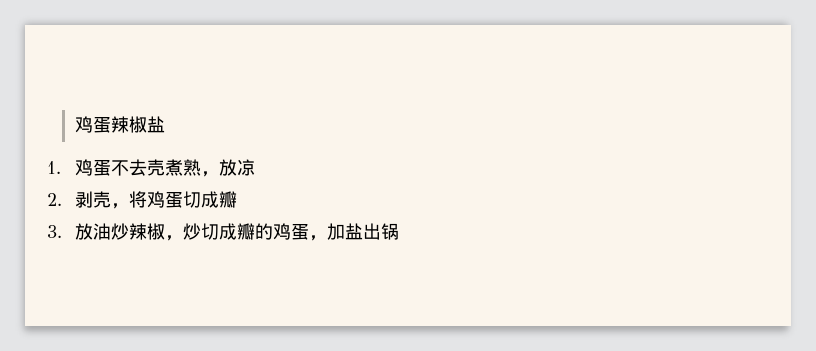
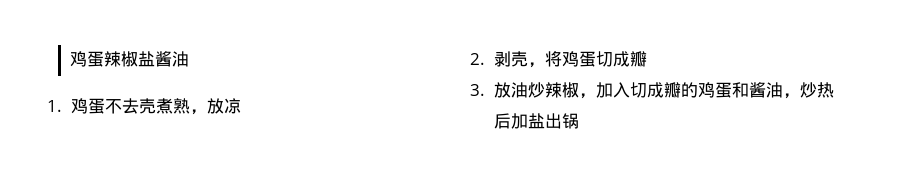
- 鸡蛋辣椒盐
+ 鸡蛋辣椒盐酱油
- 3.放油炒辣椒，炒切成瓣的鸡蛋，加盐出锅
+ 3.放油炒辣椒，加入切成瓣的鸡蛋和酱油，炒热后加盐出锅

